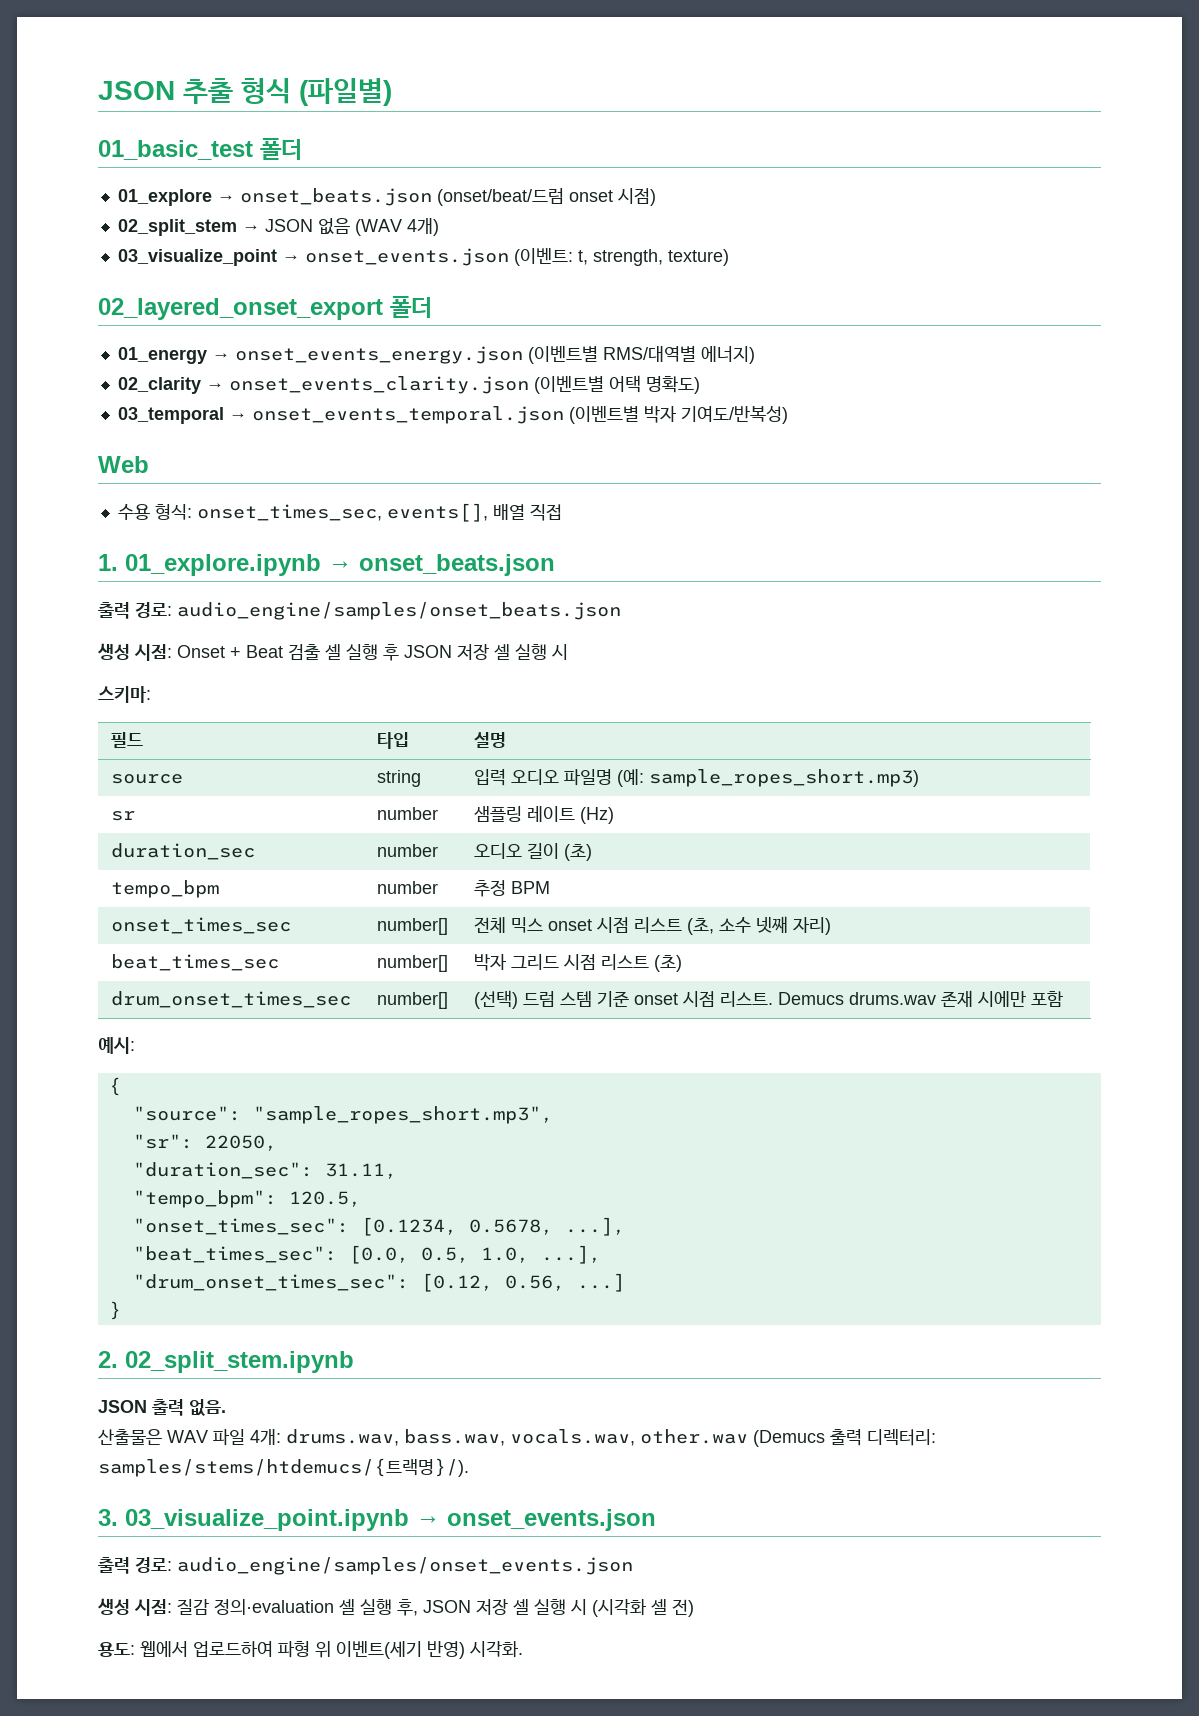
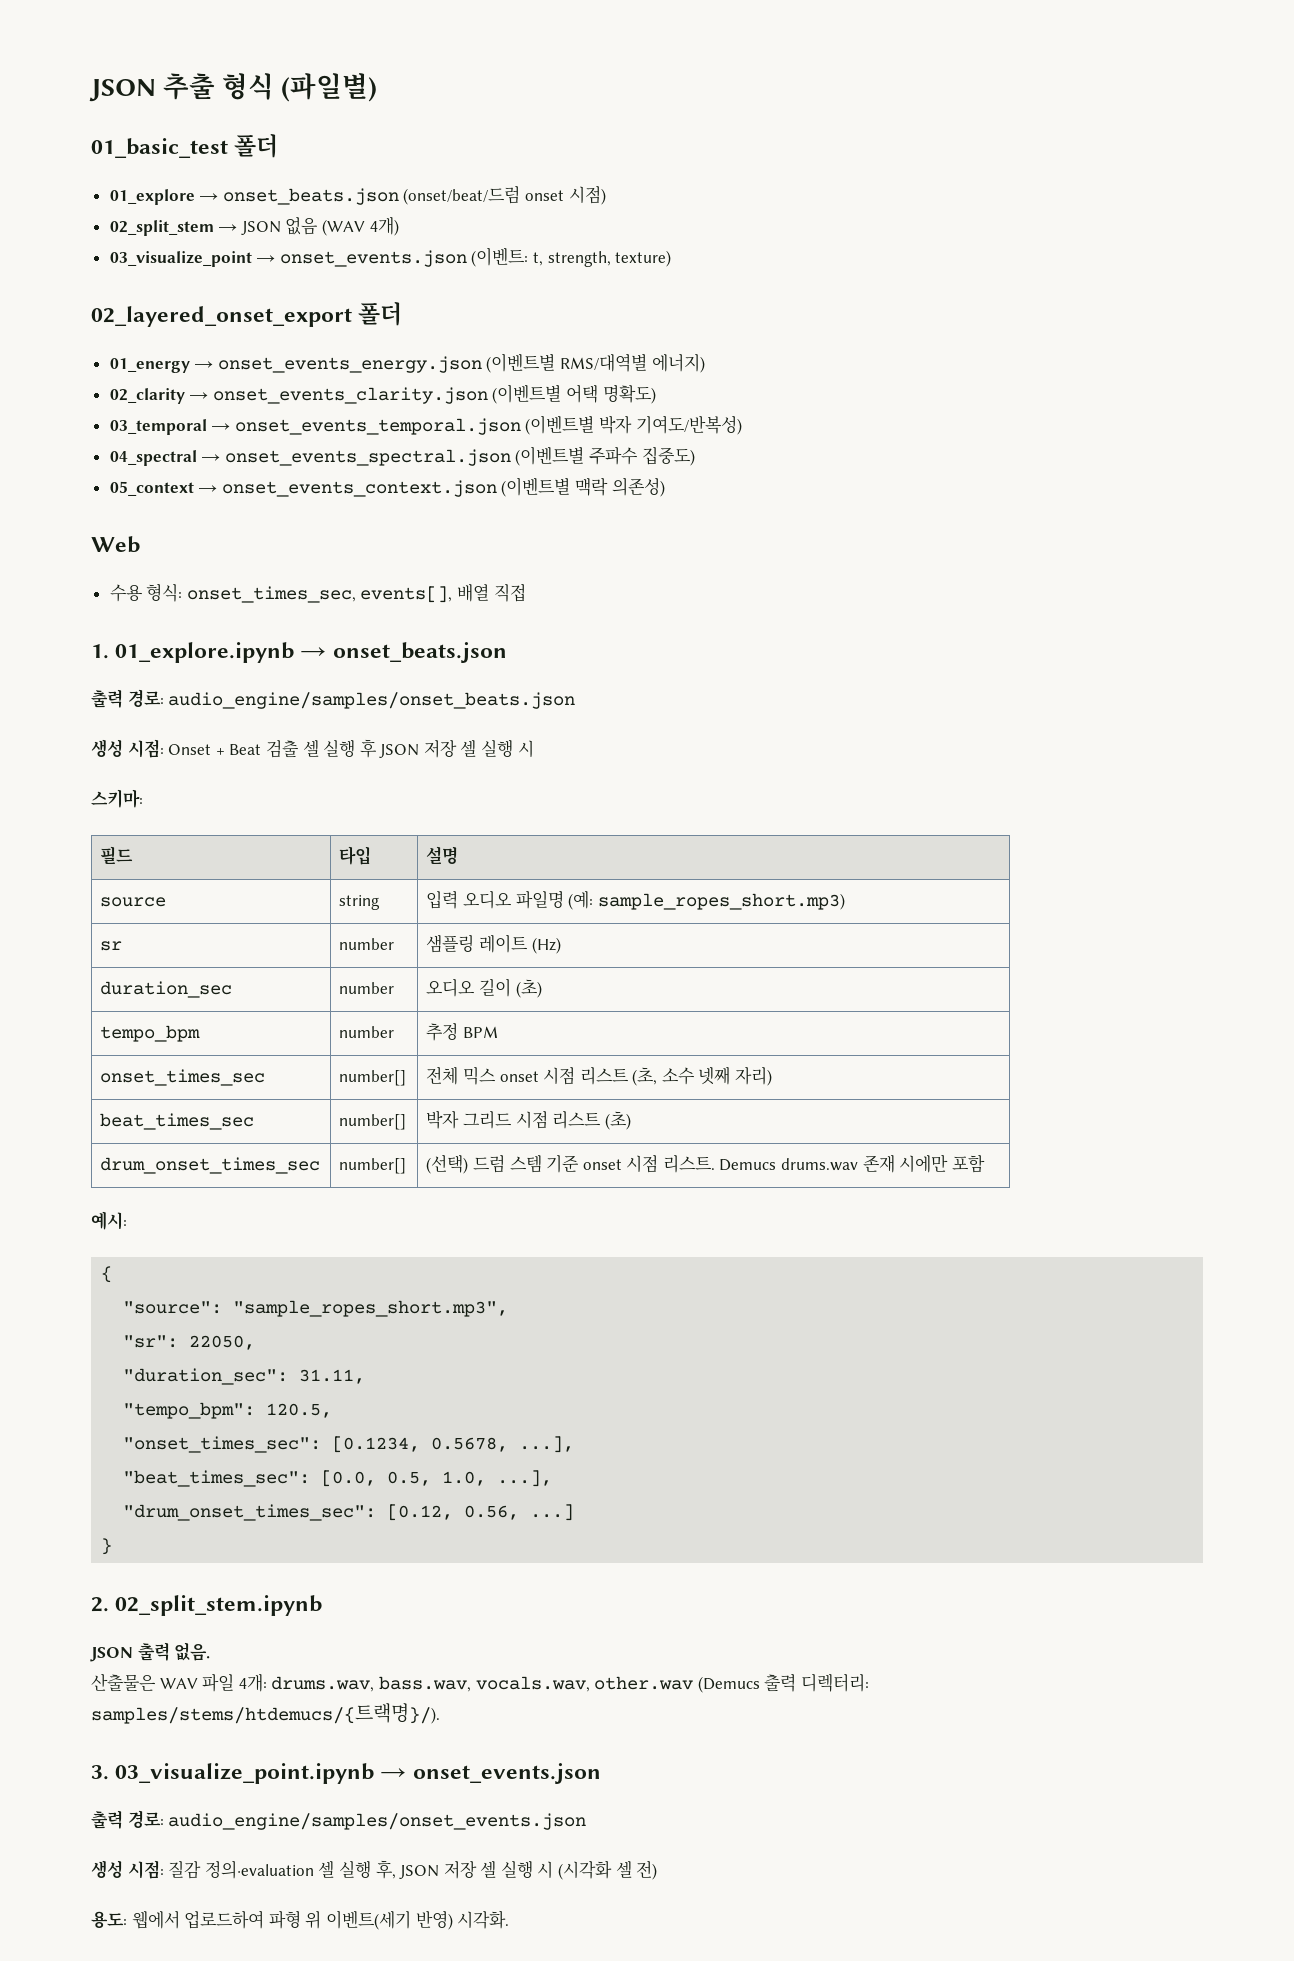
+ 04_spectral → onset_events_spectral.json (이벤트별 주파수 집중도)
+ 05_context → onset_events_context.json (이벤트별 맥락 의존성)

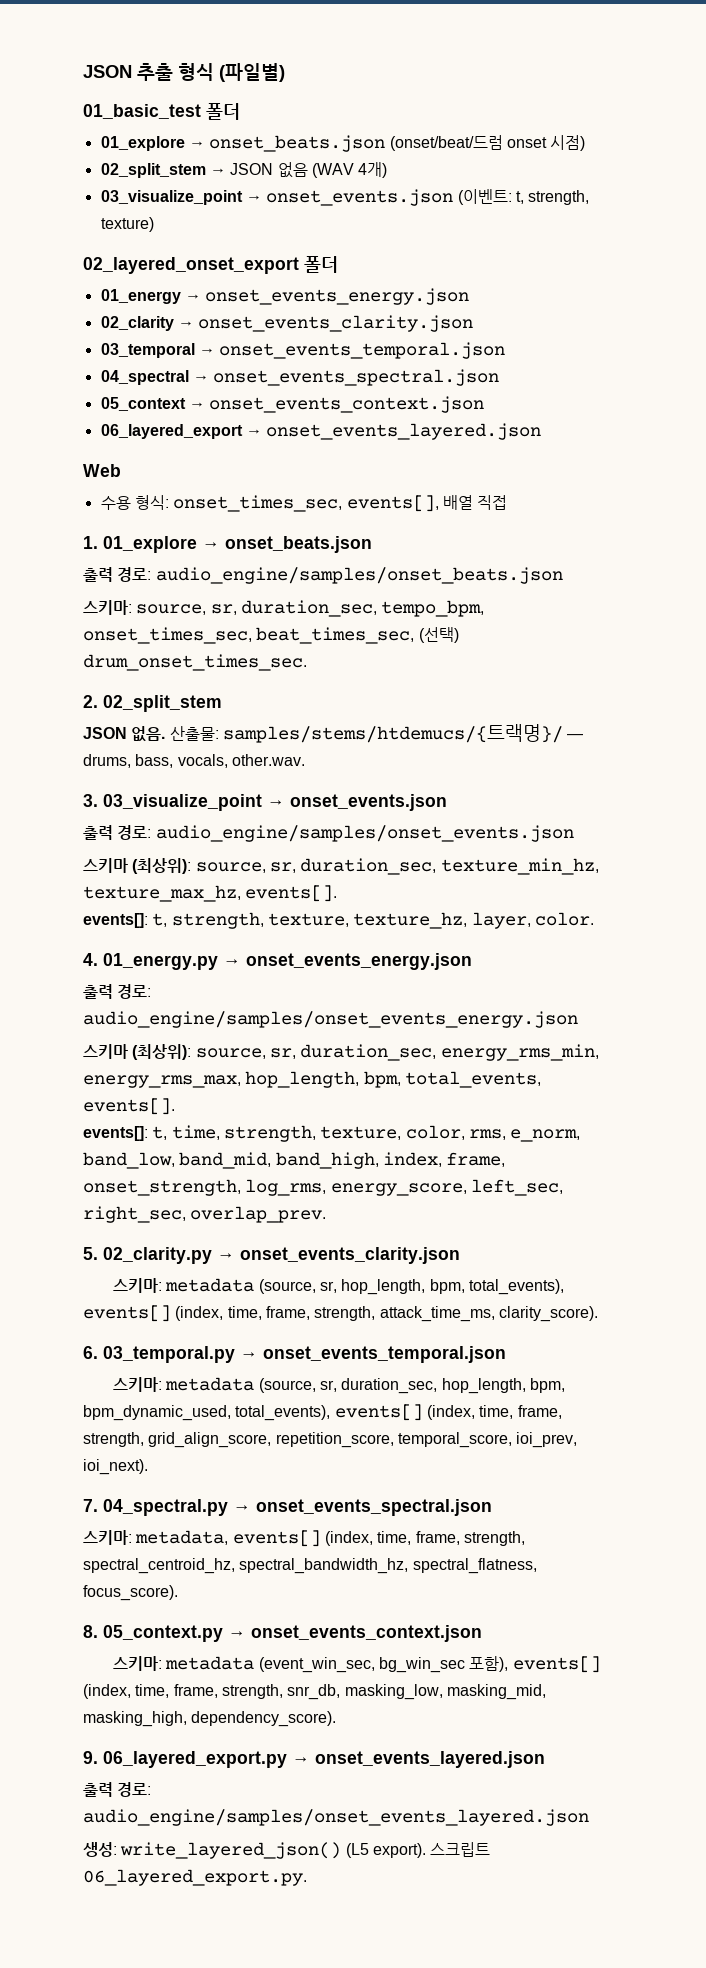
- 01_energy → onset_events_energy.json (이벤트별 RMS/대역별 에너지)
+ 01_energy → onset_events_energy.json
- 02_clarity → onset_events_clarity.json (이벤트별 어택 명확도)
+ 02_clarity → onset_events_clarity.json
- 03_temporal → onset_events_temporal.json (이벤트별 박자 기여도/반복성)
+ 03_temporal → onset_events_temporal.json
- 04_spectral → onset_events_spectral.json (이벤트별 주파수 집중도)
+ 04_spectral → onset_events_spectral.json
- 05_context → onset_events_context.json (이벤트별 맥락 의존성)
+ 05_context → onset_events_context.json
+ 06_layered_export → onset_events_layered.json
- 1. 01_explore.ipynb → onset_beats.json
+ 1. 01_explore → onset_beats.json
- 생성 시점: Onset + Beat 검출 셀 실행 후 JSON 저장 셀 실행 시
- 스키마:
- 필드 | 타입 | 설명
- source | string | 입력 오디오 파일명 (예: sample_ropes_short.mp3)
- sr | number | 샘플링 레이트 (Hz)
- duration_sec | number | 오디오 길이 (초)
- tempo_bpm | number | 추정 BPM
- onset_times_sec | number[] | 전체 믹스 onset 시점 리스트 (초, 소수 넷째 자리)
- beat_times_sec | number[] | 박자 그리드 시점 리스트 (초)
- drum_onset_times_sec | number[] | (선택) 드럼 스템 기준 onset 시점 리스트. Demucs drums.wav 존재 시에만 포함
- 예시:
- {
- "source": "sample_ropes_short.mp3",
- "sr": 22050,
- "duration_sec": 31.11,
- "tempo_bpm": 120.5,
- "onset_times_sec": [0.1234, 0.5678, ...],
- "beat_times_sec": [0.0, 0.5, 1.0, ...],
- "drum_onset_times_sec": [0.12, 0.56, ...]
- }
+ 스키마: source, sr, duration_sec, tempo_bpm, onset_times_sec, beat_times_sec, (선택) drum_onset_times_sec.
- 2. 02_split_stem.ipynb
- JSON 출력 없음.
- 산출물은 WAV 파일 4개: drums.wav, bass.wav, vocals.wav, other.wav (Demucs 출력 디렉터리: samples/stems/htdemucs/{트랙명}/).
+ 2. 02_split_stem
+ JSON 없음. 산출물: samples/stems/htdemucs/{트랙명}/ — drums, bass, vocals, other.wav.
- 3. 03_visualize_point.ipynb → onset_events.json
+ 3. 03_visualize_point → onset_events.json
- 생성 시점: 질감 정의·evaluation 셀 실행 후, JSON 저장 셀 실행 시 (시각화 셀 전)
- 용도: 웹에서 업로드하여 파형 위 이벤트(세기 반영) 시각화.
+ 스키마 (최상위): source, sr, duration_sec, texture_min_hz, texture_max_hz, events[].
+ events[]: t, strength, texture, texture_hz, layer, color.
+ 4. 01_energy.py → onset_events_energy.json
+ 출력 경로: audio_engine/samples/onset_events_energy.json
+ 스키마 (최상위): source, sr, duration_sec, energy_rms_min, energy_rms_max, hop_length, bpm, total_events, events[].
+ events[]: t, time, strength, texture, color, rms, e_norm, band_low, band_mid, band_high, index, frame, onset_strength, log_rms, energy_score, left_sec, right_sec, overlap_prev.
+ 5. 02_clarity.py → onset_events_clarity.json
+ 스키마: metadata (source, sr, hop_length, bpm, total_events), events[] (index, time, frame, strength, attack_time_ms, clarity_score).
+ 6. 03_temporal.py → onset_events_temporal.json
+ 스키마: metadata (source, sr, duration_sec, hop_length, bpm, bpm_dynamic_used, total_events), events[] (index, time, frame, strength, grid_align_score, repetition_score, temporal_score, ioi_prev, ioi_next).
+ 7. 04_spectral.py → onset_events_spectral.json
+ 스키마: metadata, events[] (index, time, frame, strength, spectral_centroid_hz, spectral_bandwidth_hz, spectral_flatness, focus_score).
+ 8. 05_context.py → onset_events_context.json
+ 스키마: metadata (event_win_sec, bg_win_sec 포함), events[] (index, time, frame, strength, snr_db, masking_low, masking_mid, masking_high, dependency_score).
+ 9. 06_layered_export.py → onset_events_layered.json
+ 출력 경로: audio_engine/samples/onset_events_layered.json
+ 생성: write_layered_json() (L5 export). 스크립트 06_layered_export.py.

